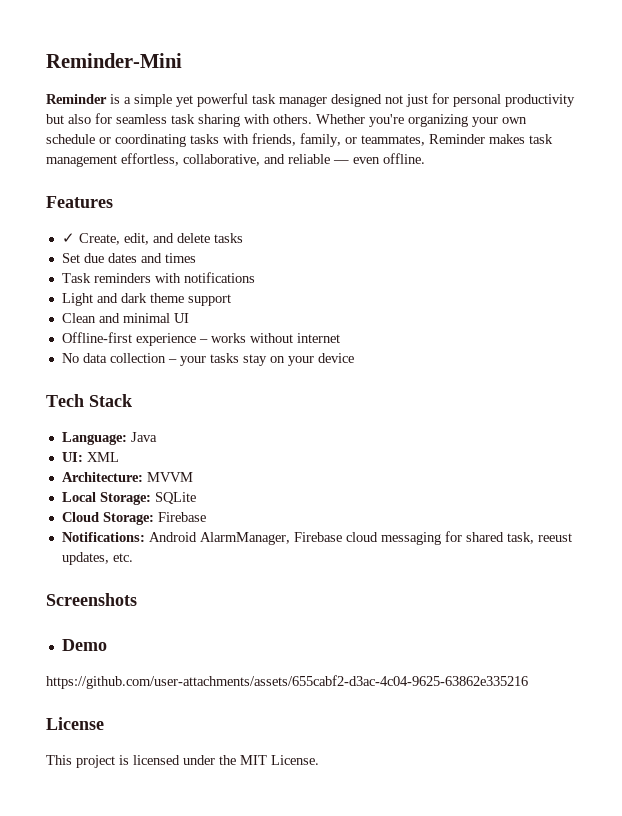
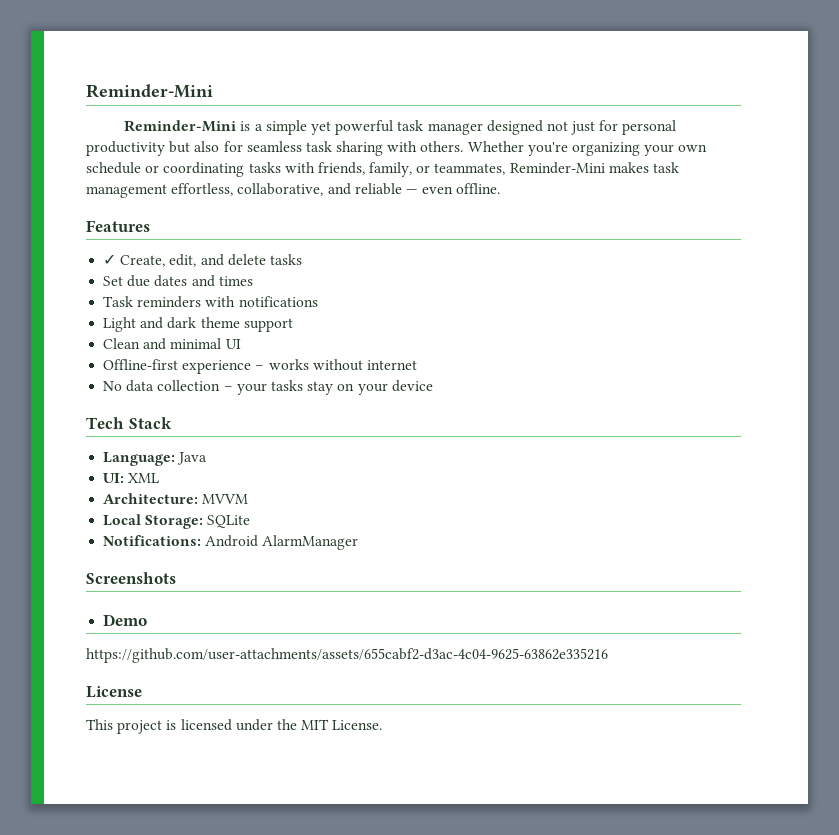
- Reminder is a simple yet powerful task manager designed not just for personal productivity but also for seamless task sharing with others.
+ Reminder-Mini is a simple yet powerful task manager designed not just for personal productivity but also for seamless task sharing with others.
- Whether you're organizing your own schedule or coordinating tasks with friends, family, or teammates, Reminder makes task management effortless, collaborative, and reliable — even offline.
+ Whether you're organizing your own schedule or coordinating tasks with friends, family, or teammates, Reminder-Mini makes task management effortless, collaborative, and reliable — even offline.
- Cloud Storage: Firebase
- Notifications: Android AlarmManager, Firebase cloud messaging for shared task, reeust updates, etc.
+ Notifications: Android AlarmManager

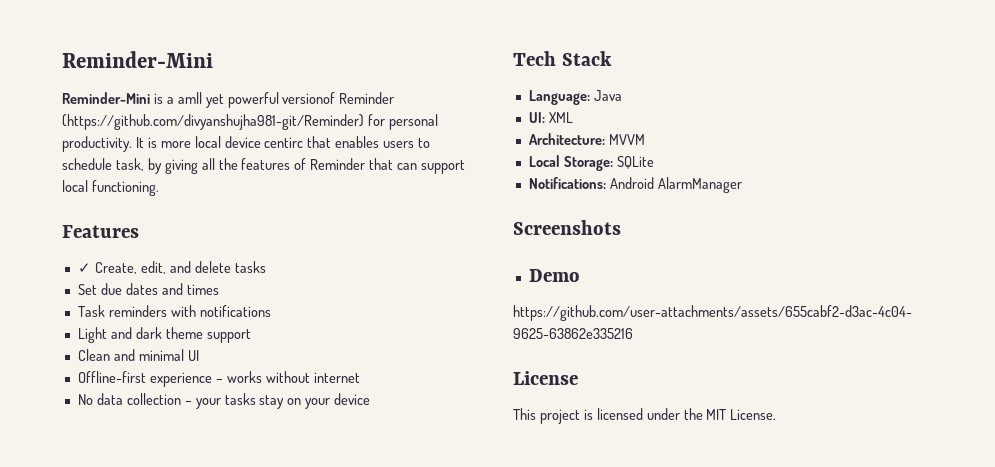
- Reminder-Mini is a simple yet powerful task manager designed not just for personal productivity but also for seamless task sharing with others. Whether you're organizing your own schedule or coordinating tasks with friends, family, or teammates, Reminder-Mini makes task management effortless, collaborative, and reliable — even offline.
+ Reminder-Mini is a amll yet powerful versionof Reminder (https://github.com/divyanshujha981-git/Reminder) for personal productivity. It is more local device centirc that enables users to schedule task, by giving all the features of Reminder that can support local functioning.

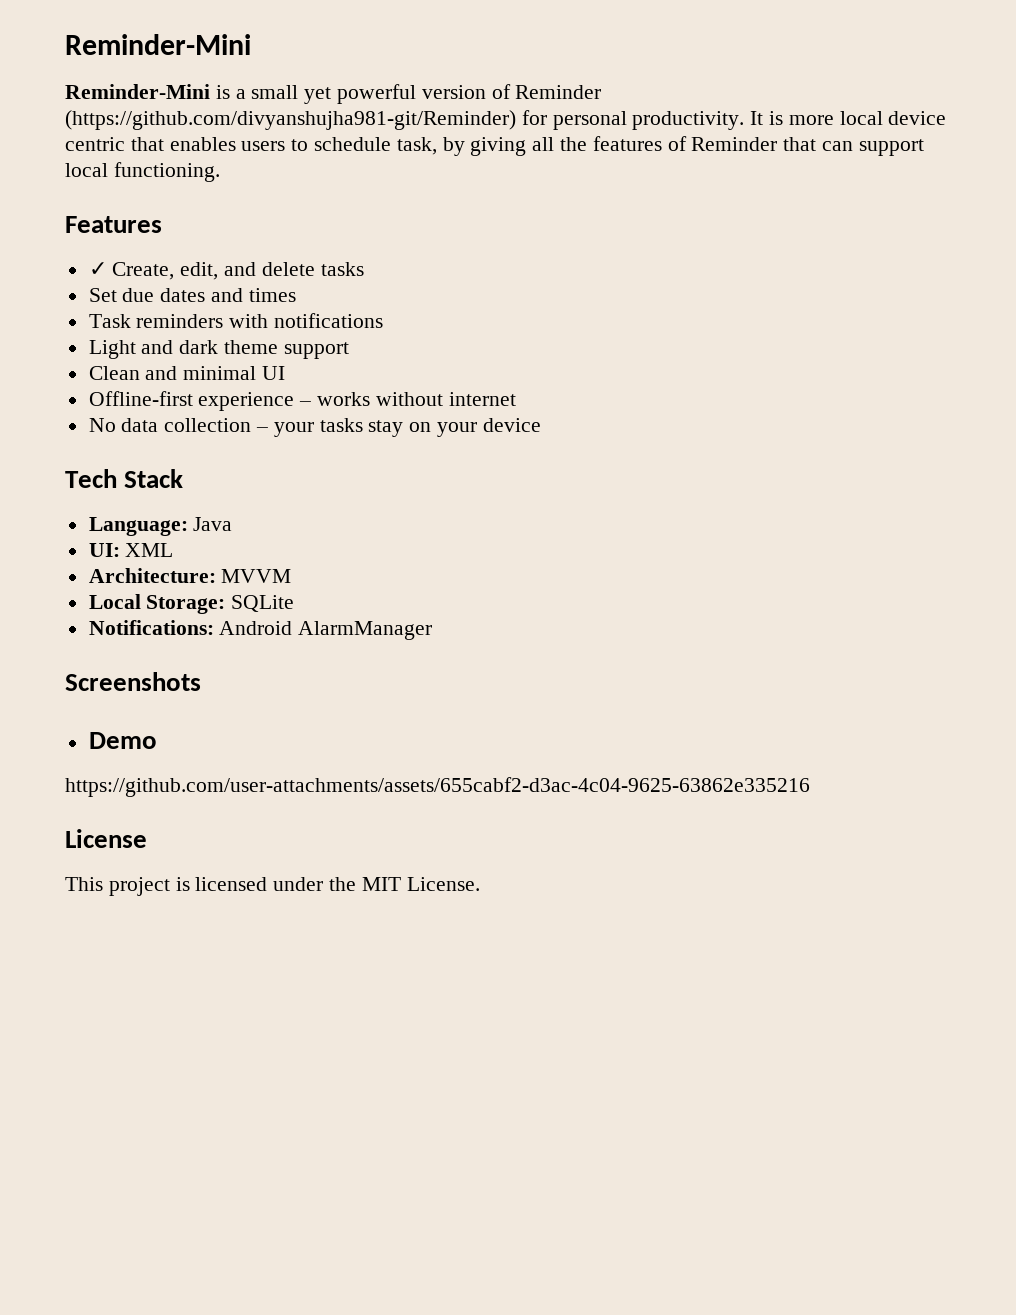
- Reminder-Mini is a amll yet powerful versionof Reminder (https://github.com/divyanshujha981-git/Reminder) for personal productivity.
+ Reminder-Mini is a small yet powerful version of Reminder (https://github.com/divyanshujha981-git/Reminder) for personal productivity.
- It is more local device centirc that enables users to schedule task, by giving all the features of Reminder that can support local functioning.
+ It is more local device centric that enables users to schedule task, by giving all the features of Reminder that can support local functioning.

